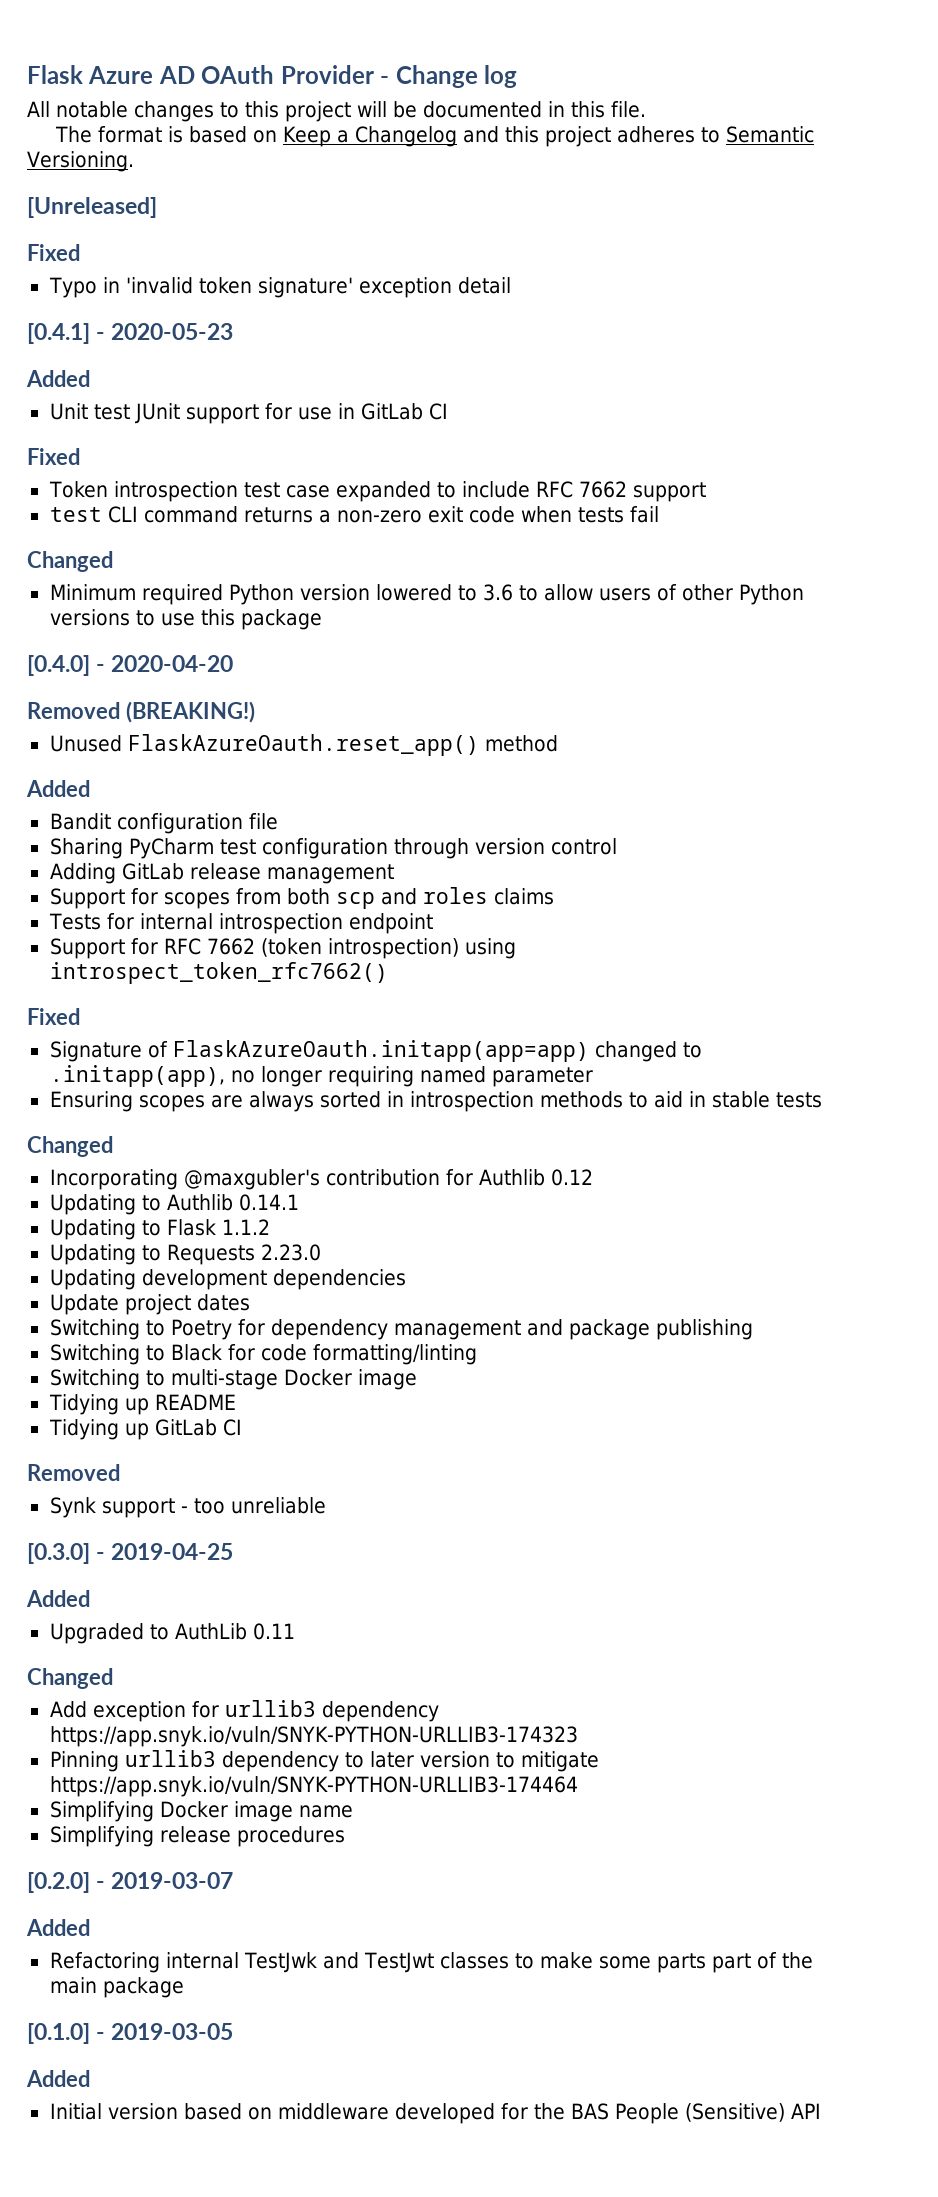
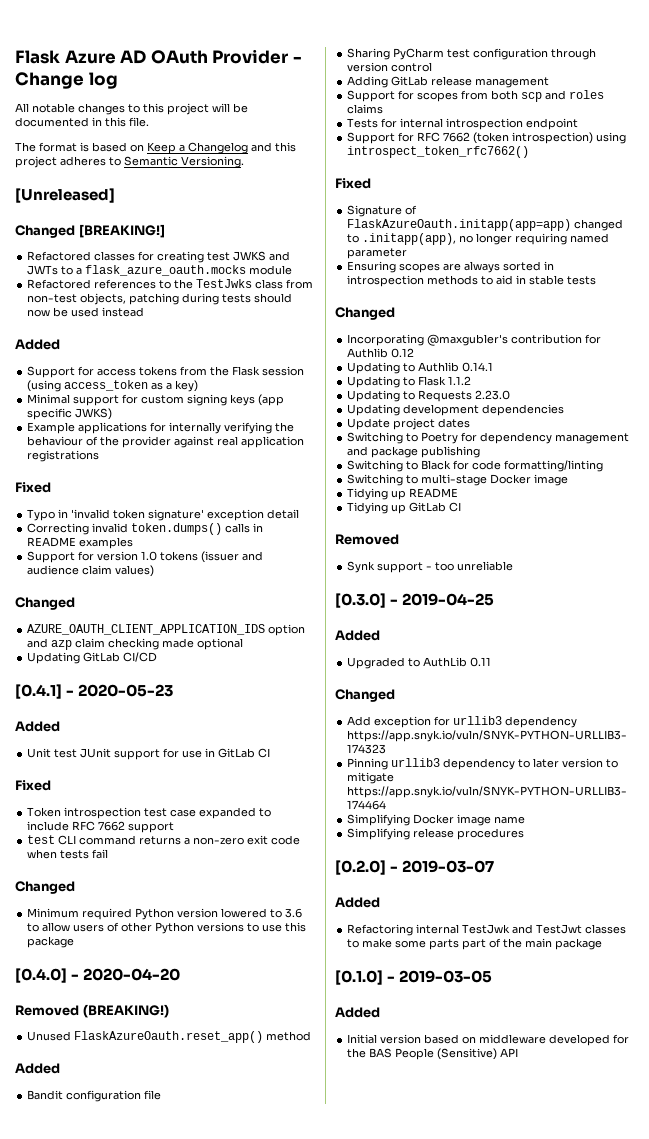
+ Changed [BREAKING!]
+ Refactored classes for creating test JWKS and JWTs to a flask_azure_oauth.mocks module
+ Refactored references to the TestJwks class from non-test objects, patching during tests should now be used instead
+ Added
+ Support for access tokens from the Flask session (using access_token as a key)
+ Minimal support for custom signing keys (app specific JWKS)
+ Example applications for internally verifying the behaviour of the provider against real application registrations
+ Correcting invalid token.dumps() calls in README examples
+ Support for version 1.0 tokens (issuer and audience claim values)
+ Changed
+ AZURE_OAUTH_CLIENT_APPLICATION_IDS option and azp claim checking made optional
+ Updating GitLab CI/CD

